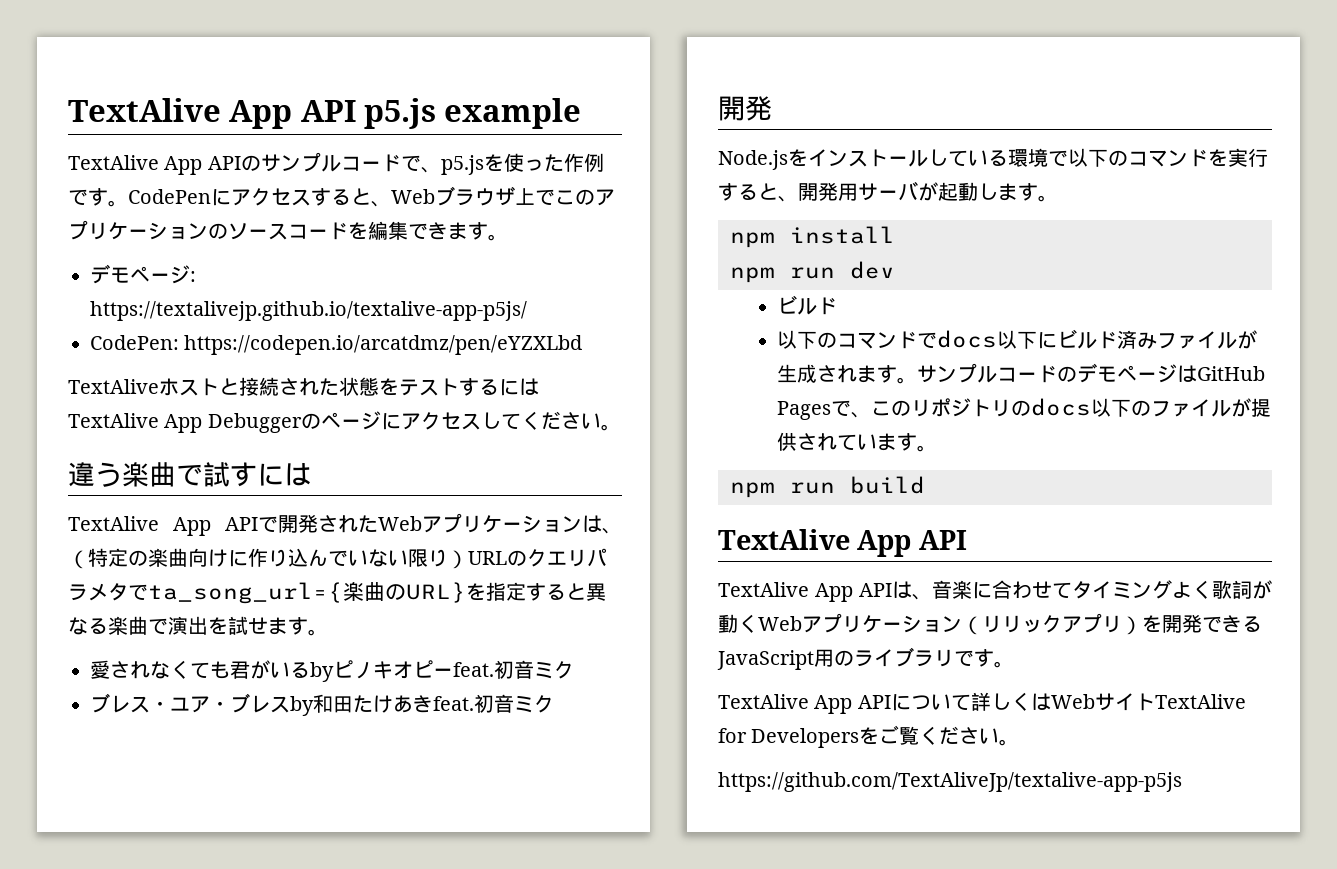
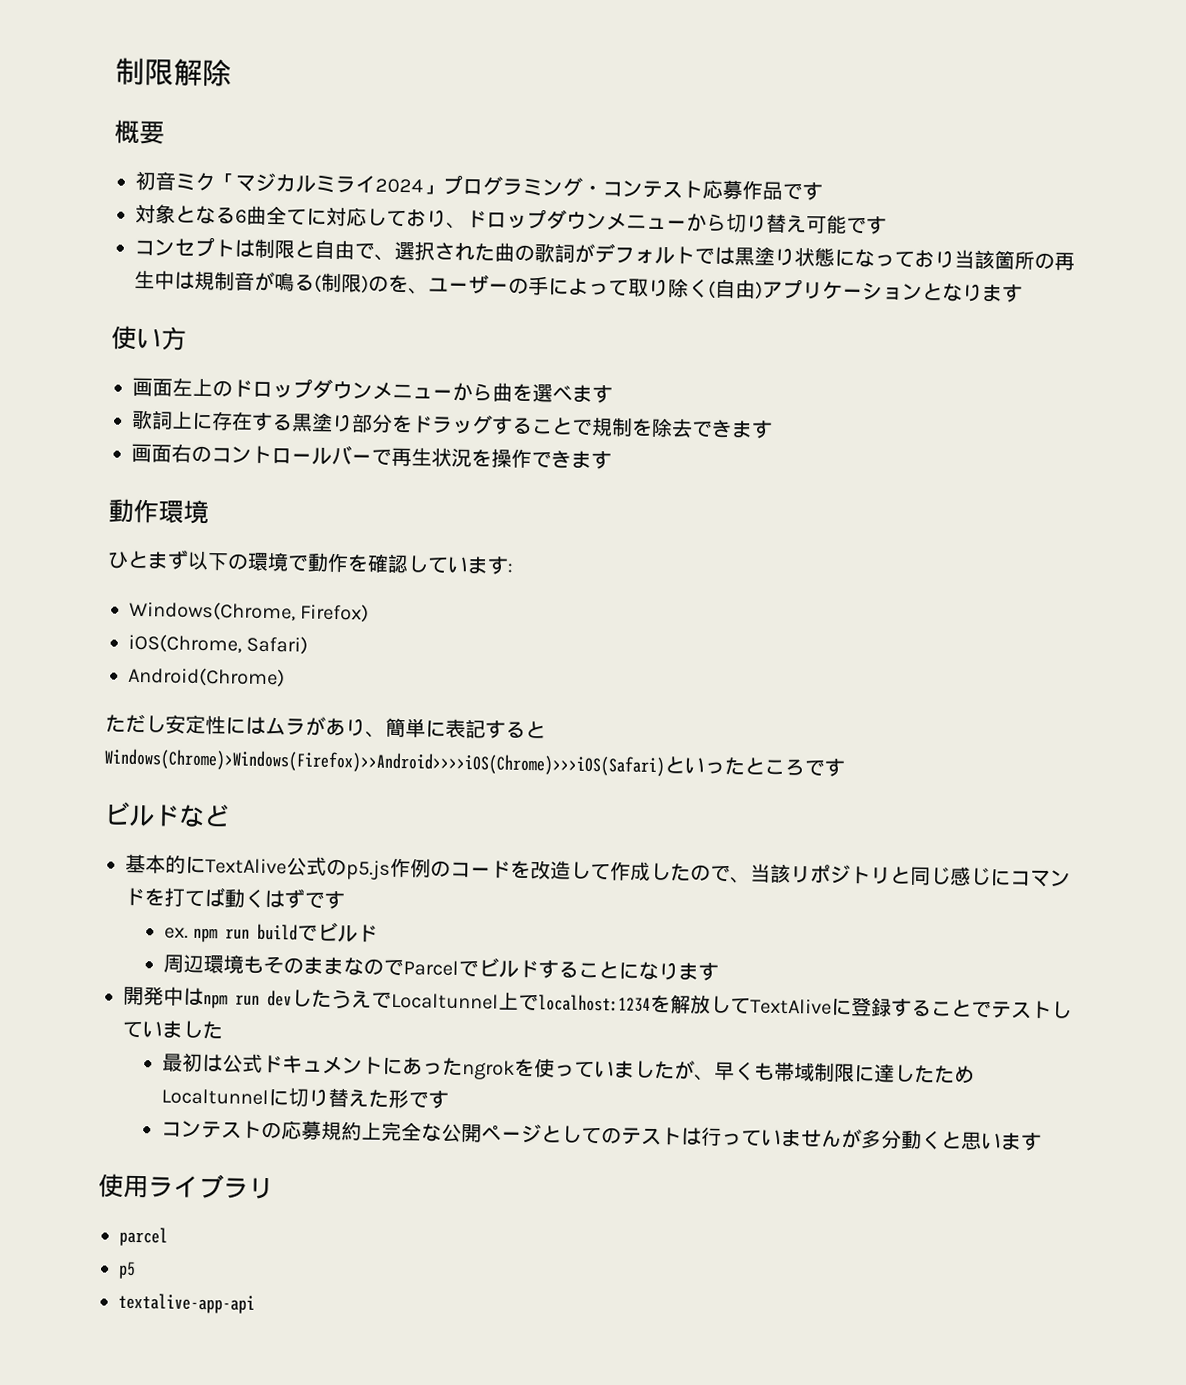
- TextAlive App API p5.js example
- TextAlive App APIのサンプルコードで、p5.jsを使った作例です。CodePenにアクセスすると、Webブラウザ上でこのアプリケーションのソースコードを編集できます。
- デモページ: https://textalivejp.github.io/textalive-app-p5js/
- CodePen: https://codepen.io/arcatdmz/pen/eYZXLbd
- TextAliveホストと接続された状態をテストするにはTextAlive App Debuggerのページにアクセスしてください。
- 違う楽曲で試すには
- TextAlive App APIで開発されたWebアプリケーションは、（特定の楽曲向けに作り込んでいない限り）URLのクエリパラメタでta_song_url={楽曲のURL}を指定すると異なる楽曲で演出を試せます。
- 愛されなくても君がいるbyピノキオピーfeat.初音ミク
- ブレス・ユア・ブレスby和田たけあきfeat.初音ミク
- 開発
- Node.jsをインストールしている環境で以下のコマンドを実行すると、開発用サーバが起動します。
- npm install
- npm run dev
- ビルド
+ 制限解除
+ 概要
+ 初音ミク「マジカルミライ2024」プログラミング・コンテスト応募作品です
+ 対象となる6曲全てに対応しており、ドロップダウンメニューから切り替え可能です
+ コンセプトは制限と自由で、選択された曲の歌詞がデフォルトでは黒塗り状態になっており当該箇所の再生中は規制音が鳴る(制限)のを、ユーザーの手によって取り除く(自由)アプリケーションとなります
+ 使い方
+ 画面左上のドロップダウンメニューから曲を選べます
+ 歌詞上に存在する黒塗り部分をドラッグすることで規制を除去できます
+ 画面右のコントロールバーで再生状況を操作できます
+ 動作環境
+ ひとまず以下の環境で動作を確認しています:
+ Windows(Chrome, Firefox)
+ iOS(Chrome, Safari)
+ Android(Chrome)
+ ただし安定性にはムラがあり、簡単に表記するとWindows(Chrome)>Windows(Firefox)>>Android>>>>iOS(Chrome)>>>iOS(Safari)といったところです
+ ビルドなど
+ 基本的にTextAlive公式のp5.js作例のコードを改造して作成したので、当該リポジトリと同じ感じにコマンドを打てば動くはずです
+ ex. npm run buildでビルド
- 以下のコマンドでdocs以下にビルド済みファイルが生成されます。サンプルコードのデモページはGitHub Pagesで、このリポジトリのdocs以下のファイルが提供されています。
- npm run build
- TextAlive App API
- TextAlive App APIは、音楽に合わせてタイミングよく歌詞が動くWebアプリケーション（リリックアプリ）を開発できるJavaScript用のライブラリです。
- TextAlive App APIについて詳しくはWebサイトTextAlive for Developersをご覧ください。
- https://github.com/TextAliveJp/textalive-app-p5js
+ 周辺環境もそのままなのでParcelでビルドすることになります
+ 開発中はnpm run devしたうえでLocaltunnel上でlocalhost:1234を解放してTextAliveに登録することでテストしていました
+ 最初は公式ドキュメントにあったngrokを使っていましたが、早くも帯域制限に達したためLocaltunnelに切り替えた形です
+ コンテストの応募規約上完全な公開ページとしてのテストは行っていませんが多分動くと思います
+ 使用ライブラリ
+ parcel
+ p5
+ textalive-app-api

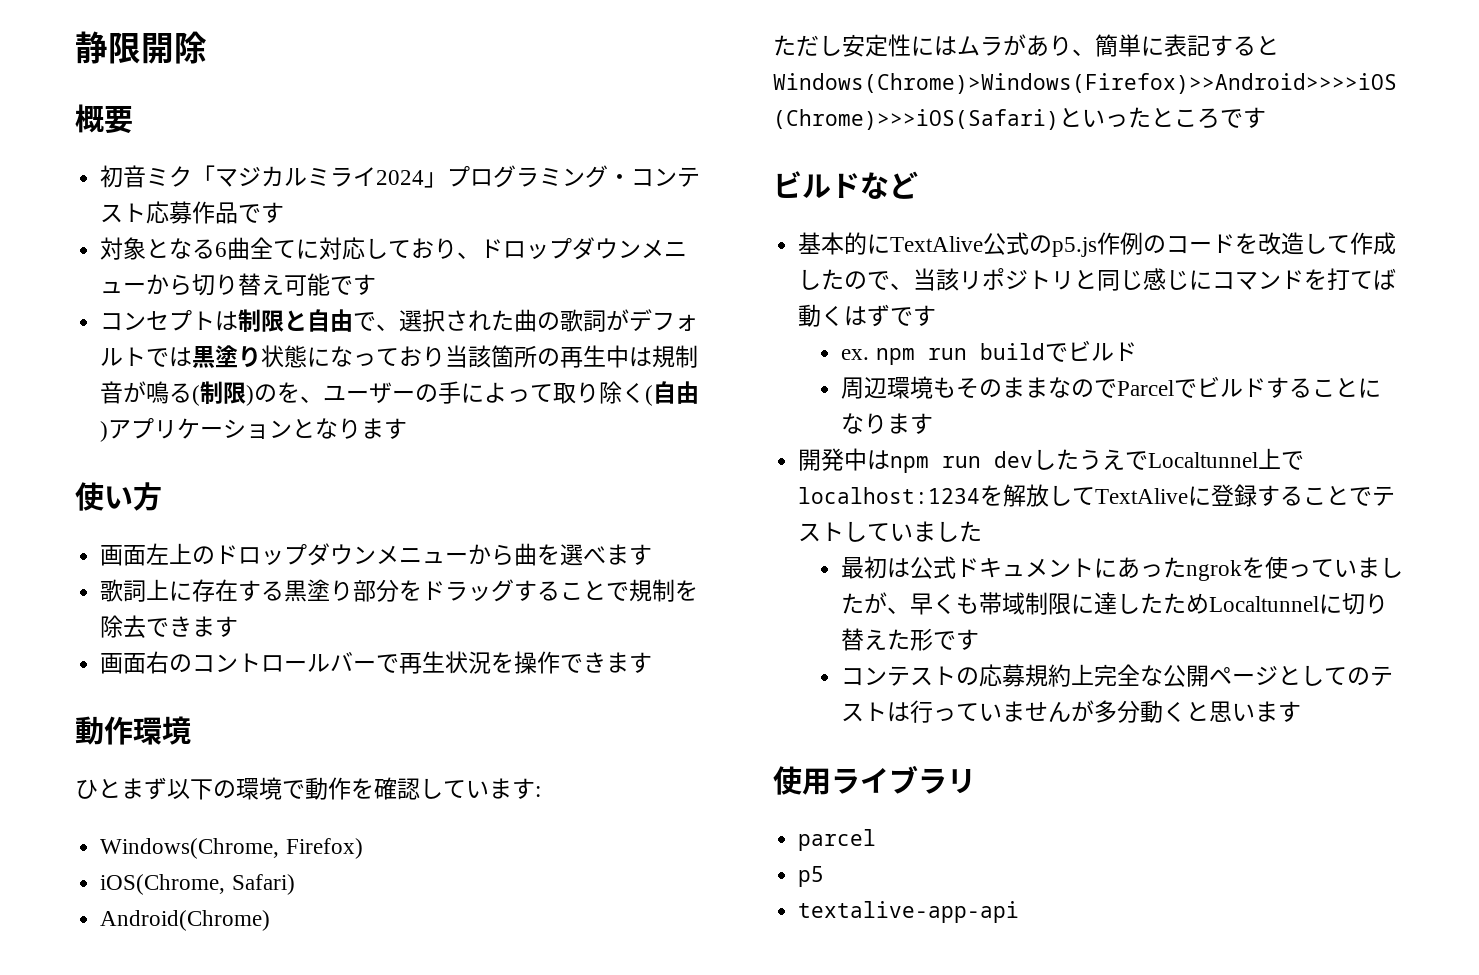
- 制限解除
+ 静限開除

